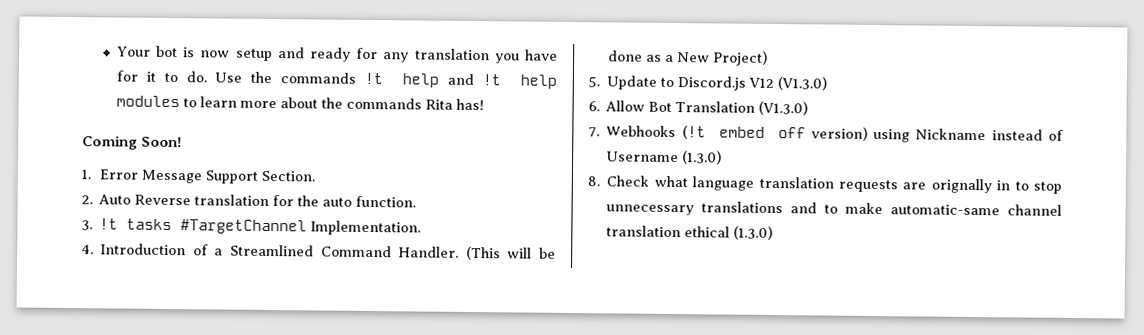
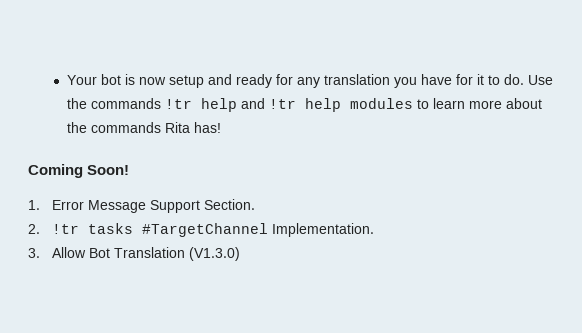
- Use the commands !t help and !t help modules to learn more about the commands Rita has!
+ Use the commands !tr help and !tr help modules to learn more about the commands Rita has!
- 2. Auto Reverse translation for the auto function.
- 3. !t tasks #TargetChannel Implementation.
- 4. Introduction of a Streamlined Command Handler. (This will be done as a New Project)
- 5. Update to Discord.js V12 (V1.3.0)
- 6. Allow Bot Translation (V1.3.0)
- 7. Webhooks (!t embed off version) using Nickname instead of Username (1.3.0)
- 8. Check what language translation requests are orignally in to stop unnecessary translations and to make automatic-same channel translation ethical (1.3.0)
+ 2. !tr tasks #TargetChannel Implementation.
+ 3. Allow Bot Translation (V1.3.0)

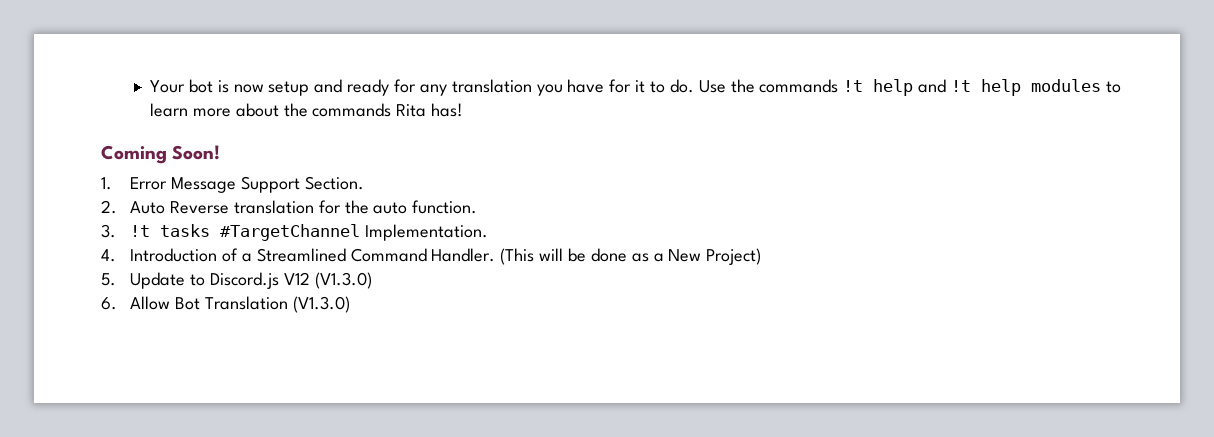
- Use the commands !tr help and !tr help modules to learn more about the commands Rita has!
+ Use the commands !t help and !t help modules to learn more about the commands Rita has!
- 2. !tr tasks #TargetChannel Implementation.
- 3. Allow Bot Translation (V1.3.0)
+ 2. Auto Reverse translation for the auto function.
+ 3. !t tasks #TargetChannel Implementation.
+ 4. Introduction of a Streamlined Command Handler. (This will be done as a New Project)
+ 5. Update to Discord.js V12 (V1.3.0)
+ 6. Allow Bot Translation (V1.3.0)

